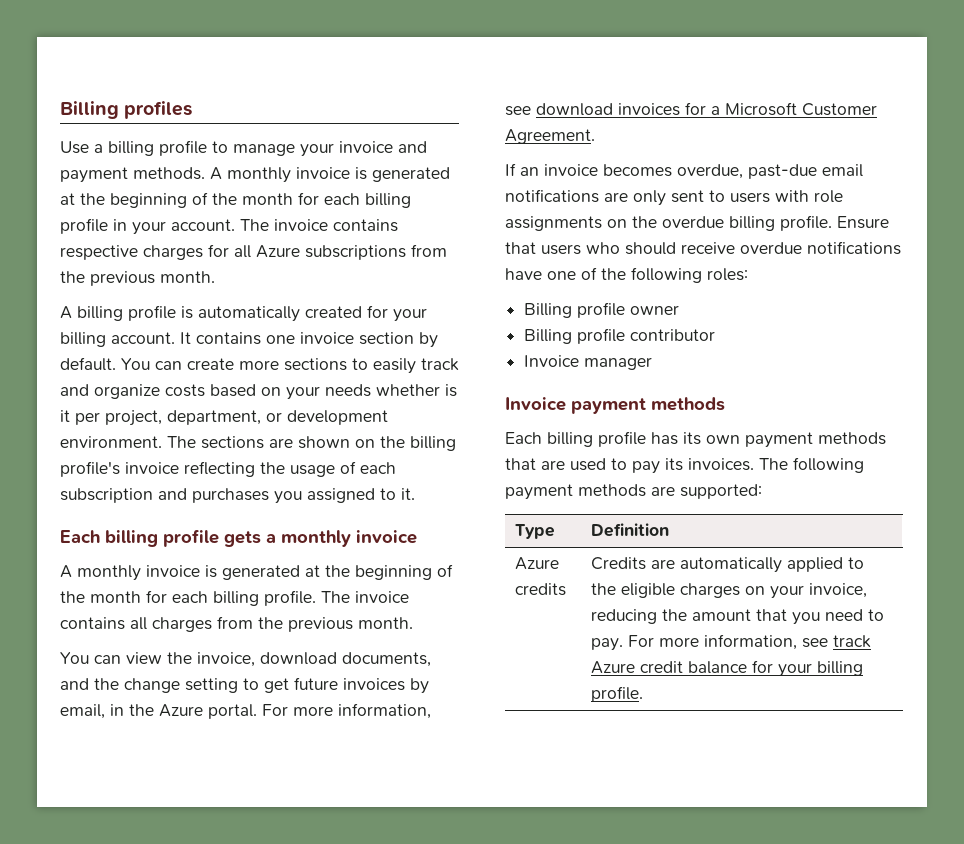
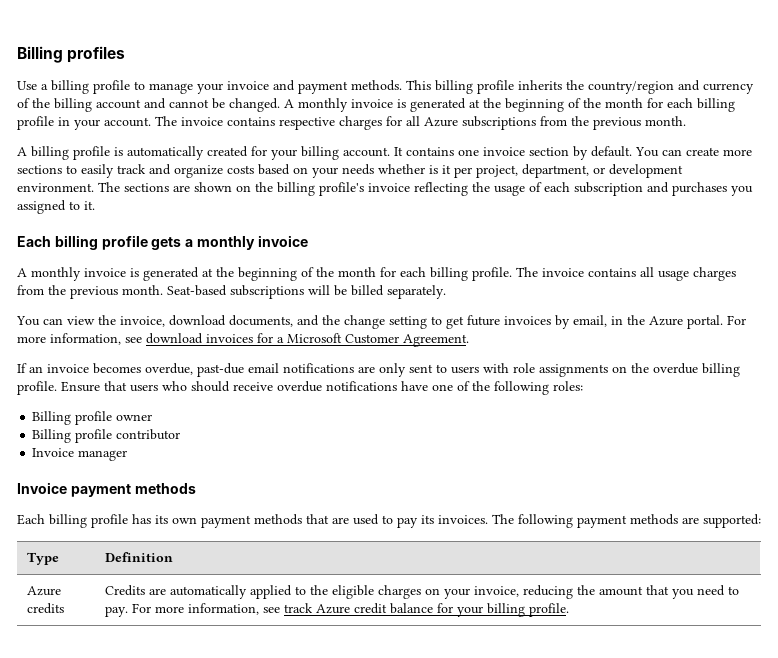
+ This billing profile inherits the country/region and currency of the billing account and cannot be changed.
- The invoice contains all charges from the previous month.
+ The invoice contains all usage charges from the previous month. Seat-based subscriptions will be billed separately.

